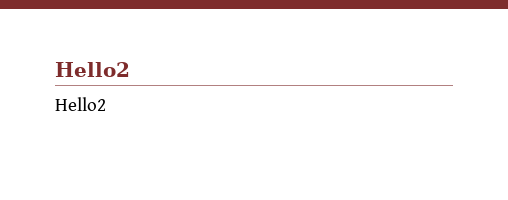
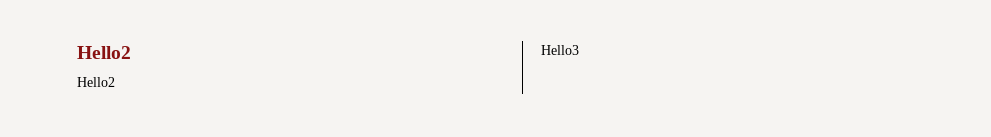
+ Hello3

